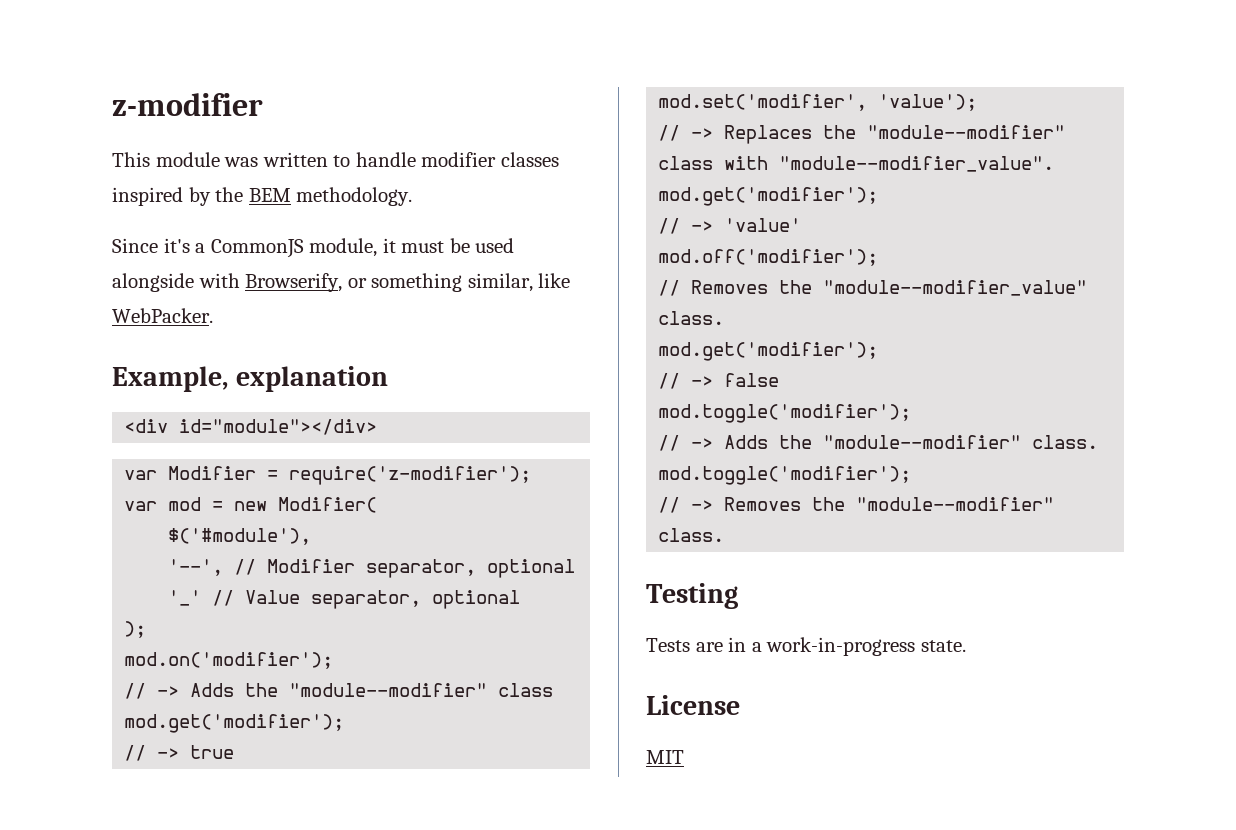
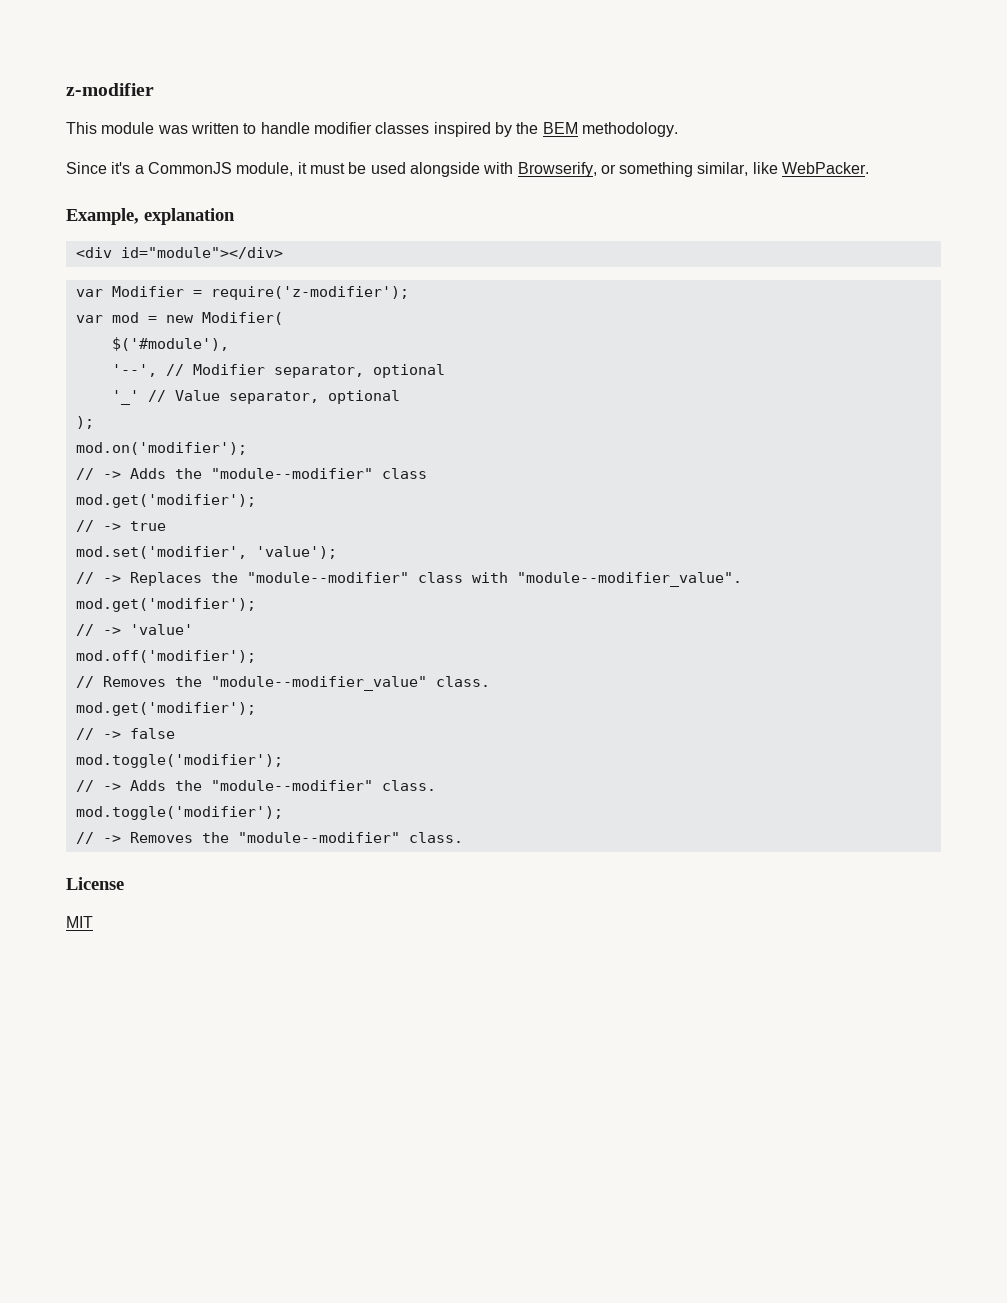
- Testing
- Tests are in a work-in-progress state.

